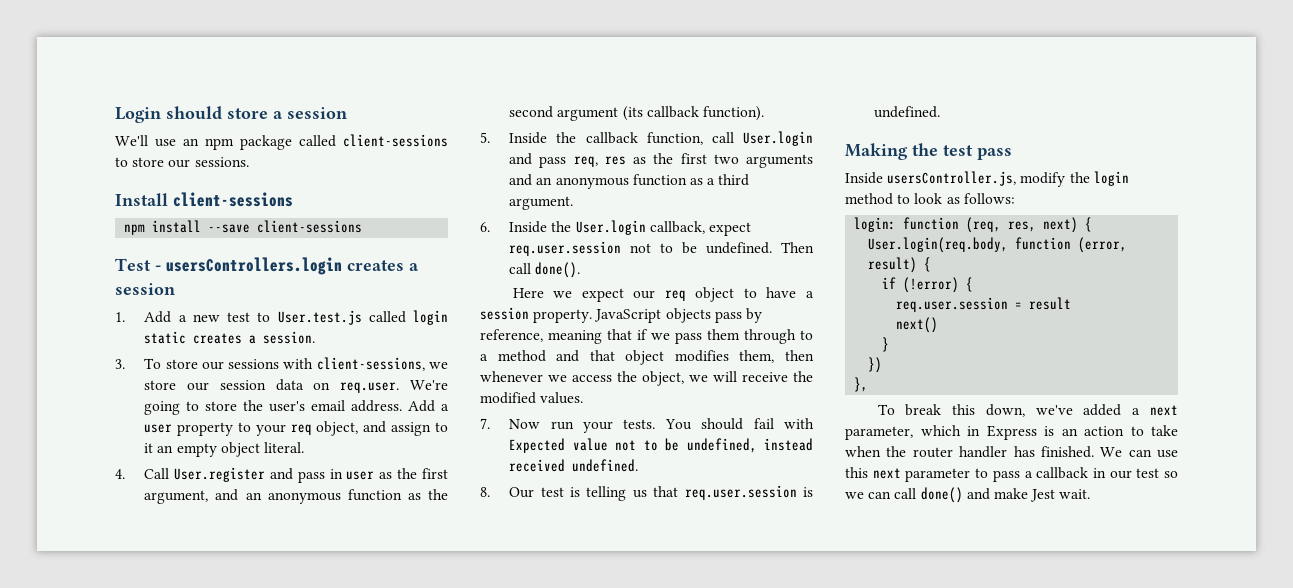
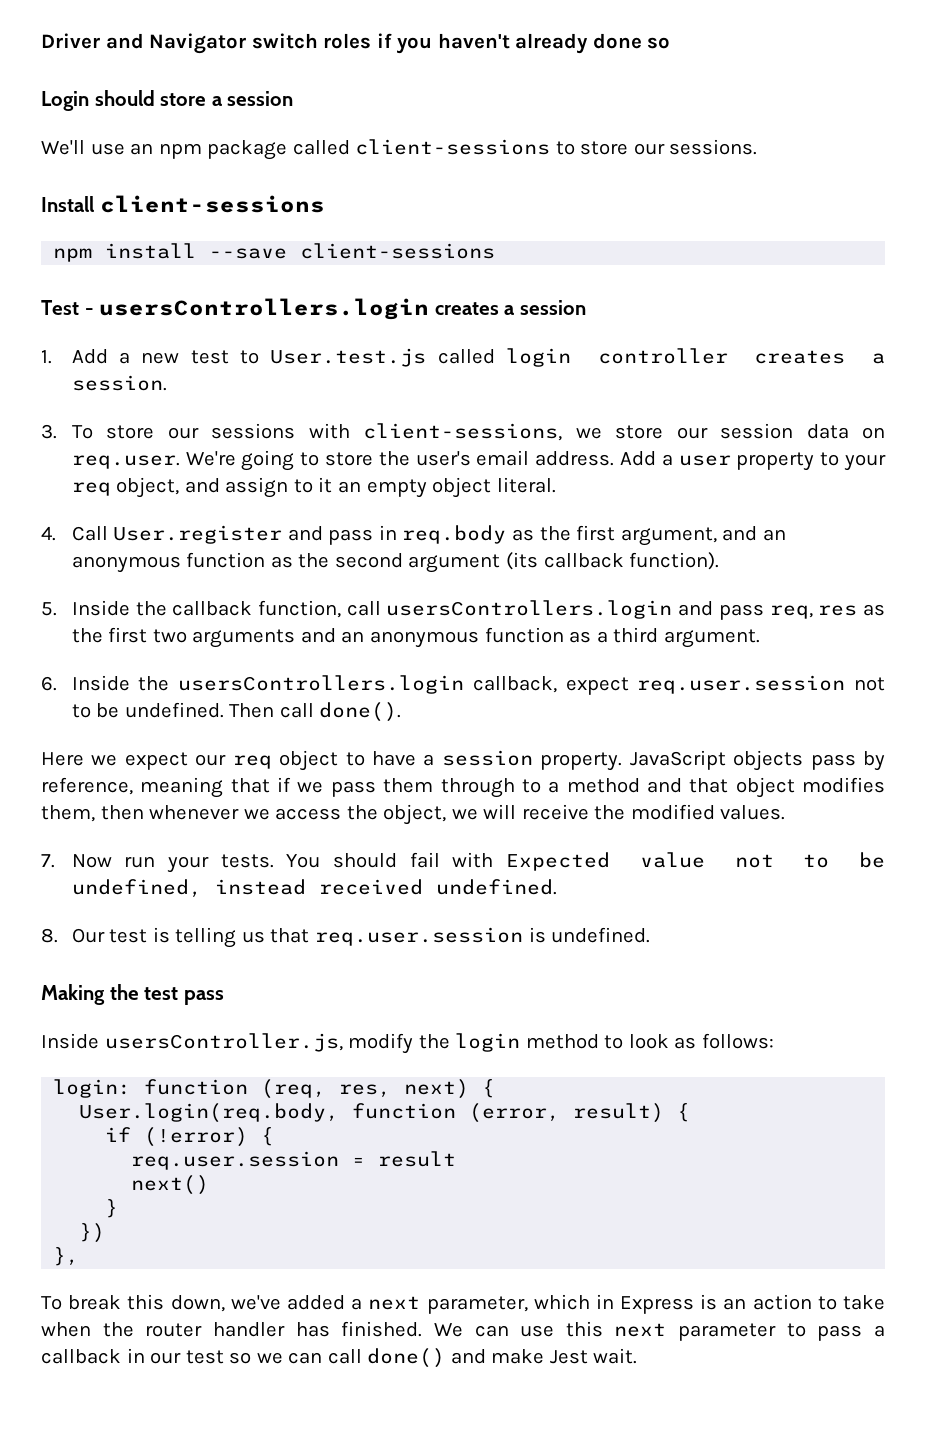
+ Driver and Navigator switch roles if you haven't already done so
- 1. Add a new test to User.test.js called login static creates a session.
+ 1. Add a new test to User.test.js called login controller creates a session.
- 4. Call User.register and pass in user as the first argument, and an anonymous function as the second argument (its callback function).
+ 4. Call User.register and pass in req.body as the first argument, and an anonymous function as the second argument (its callback function).
- 5. Inside the callback function, call User.login and pass req, res as the first two arguments and an anonymous function as a third argument.
+ 5. Inside the callback function, call usersControllers.login and pass req, res as the first two arguments and an anonymous function as a third argument.
- 6. Inside the User.login callback, expect req.user.session not to be undefined.
+ 6. Inside the usersControllers.login callback, expect req.user.session not to be undefined.

